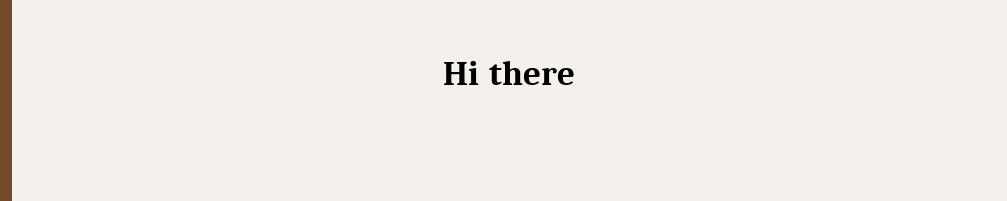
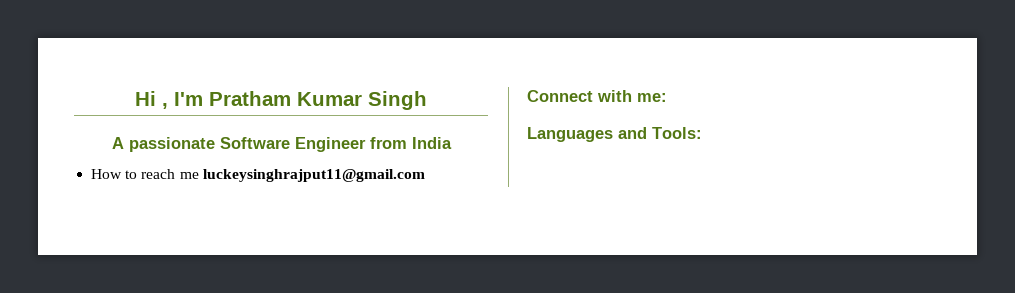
- Hi there
+ Hi , I'm Pratham Kumar Singh
+ A passionate Software Engineer from India
+ How to reach me luckeysinghrajput11@gmail.com
+ Connect with me:
+ Languages and Tools:

